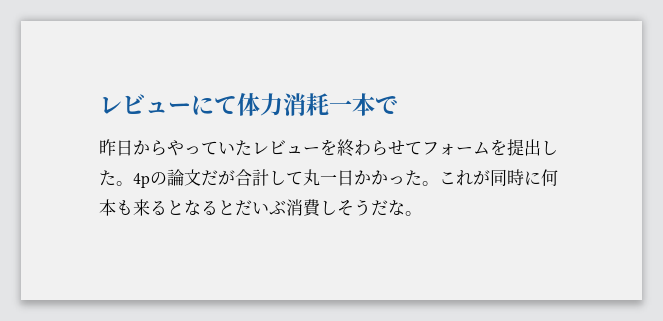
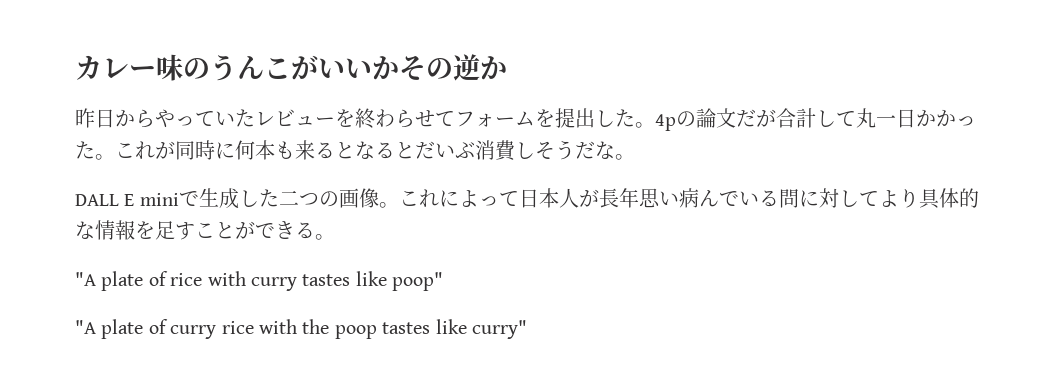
- レビューにて体力消耗一本で
+ カレー味のうんこがいいかその逆か
+ DALL E miniで生成した二つの画像。これによって日本人が長年思い病んでいる問に対してより具体的な情報を足すことができる。
+ "A plate of rice with curry tastes like poop"
+ "A plate of curry rice with the poop tastes like curry"

